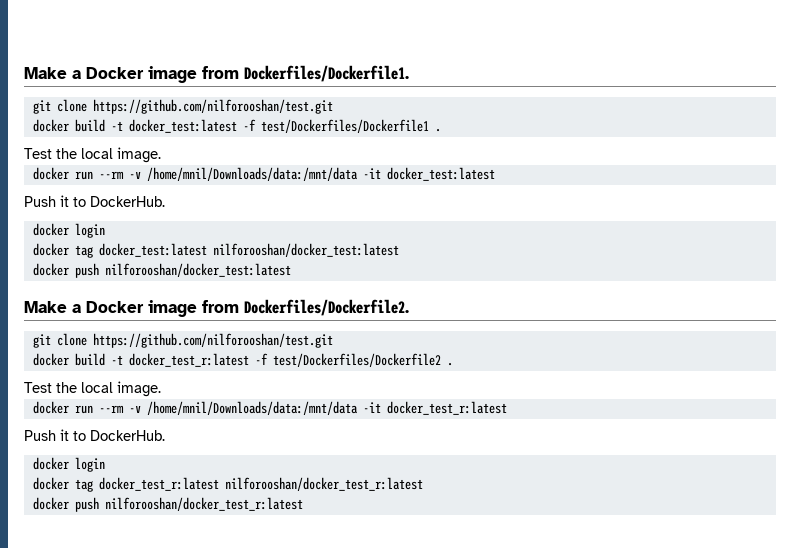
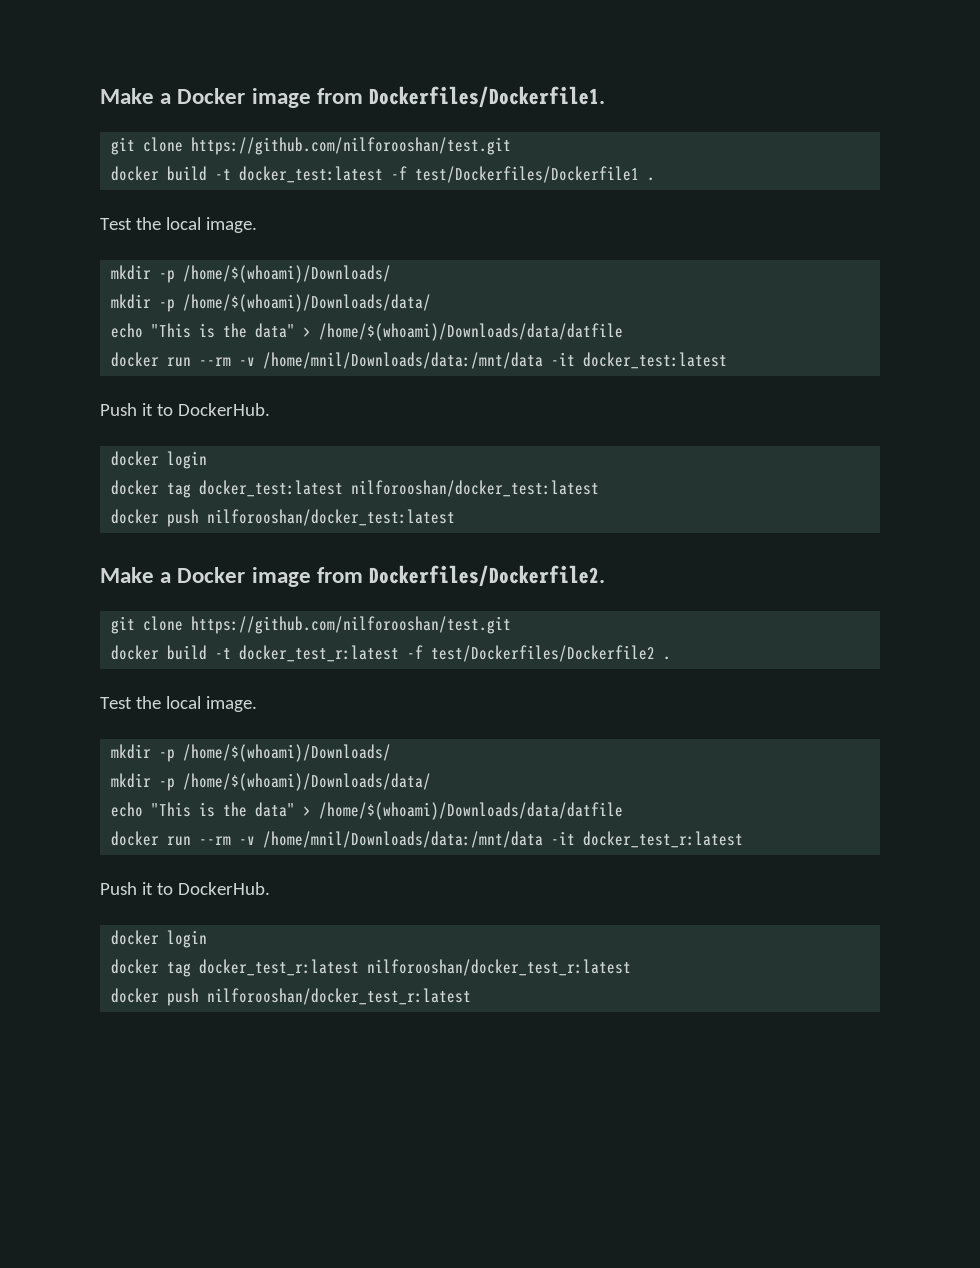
  docker build -t docker_test:latest -f test/Dockerfiles/Dockerfile1 .
  Test the local image.
+ mkdir -p /home/$(whoami)/Downloads/
+ mkdir -p /home/$(whoami)/Downloads/data/
+ echo "This is the data" > /home/$(whoami)/Downloads/data/datfile
  docker build -t docker_test_r:latest -f test/Dockerfiles/Dockerfile2 .
  Test the local image.
+ mkdir -p /home/$(whoami)/Downloads/
+ mkdir -p /home/$(whoami)/Downloads/data/
+ echo "This is the data" > /home/$(whoami)/Downloads/data/datfile

